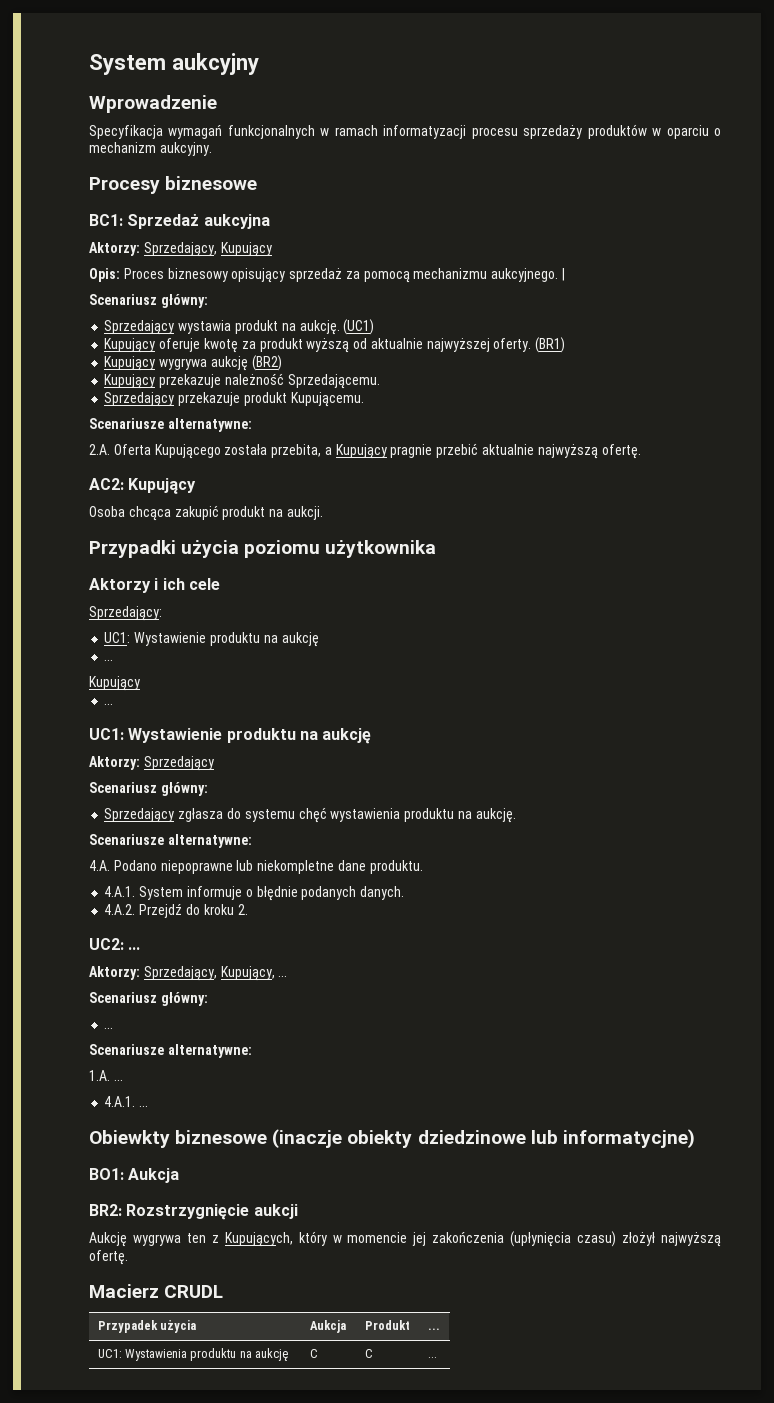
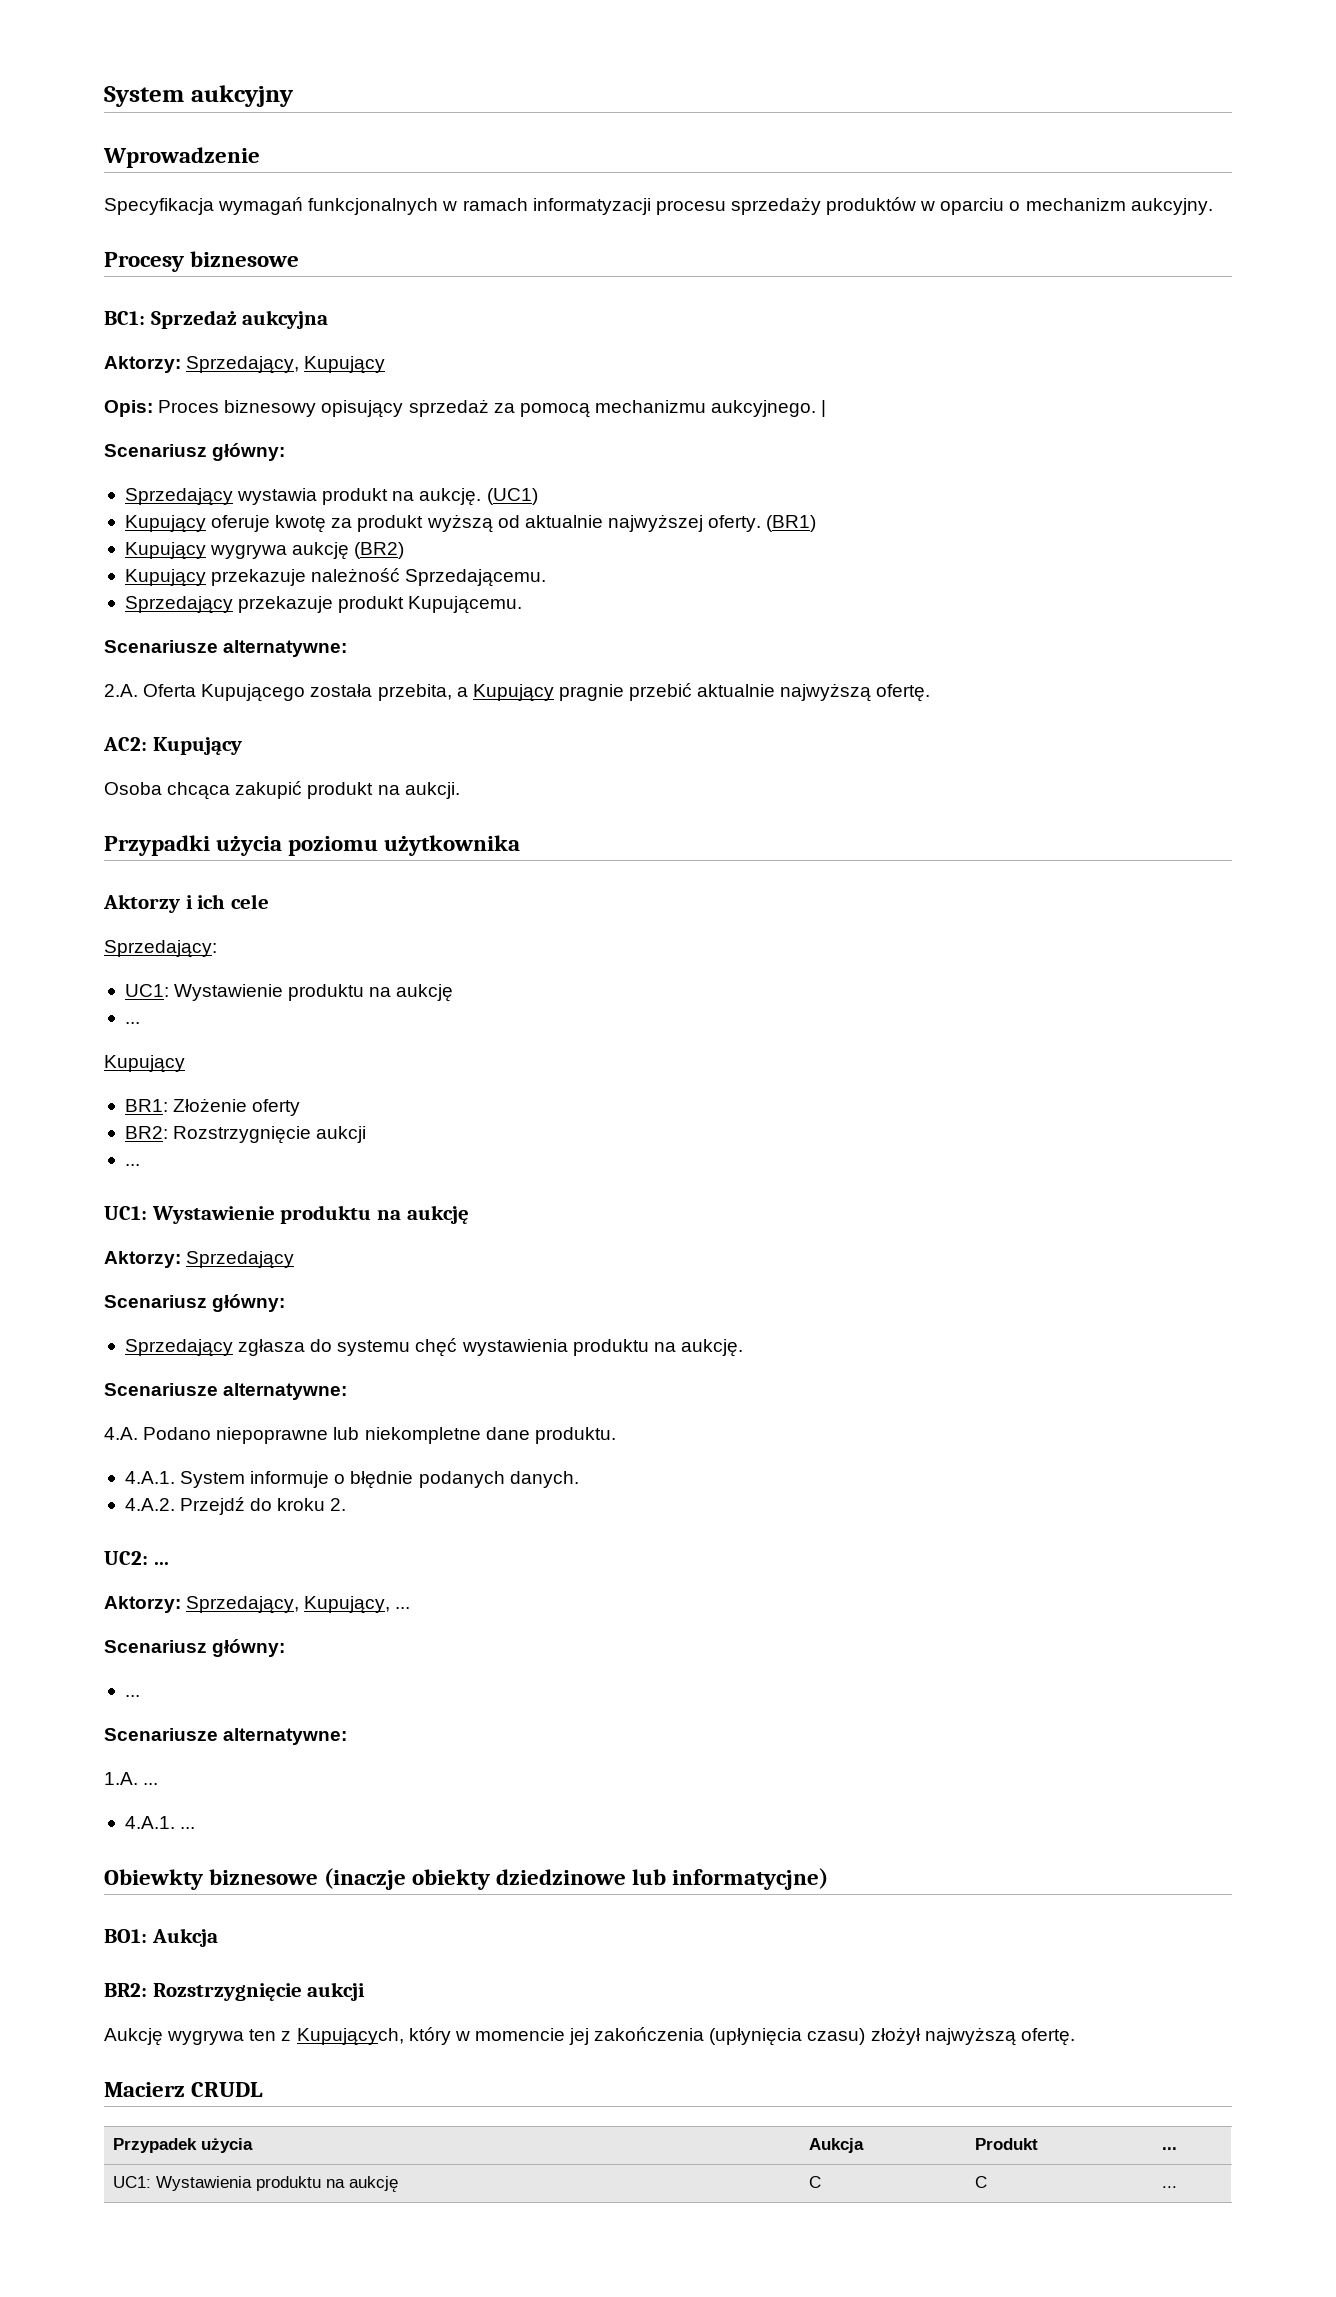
+ BR1: Złożenie oferty
+ BR2: Rozstrzygnięcie aukcji

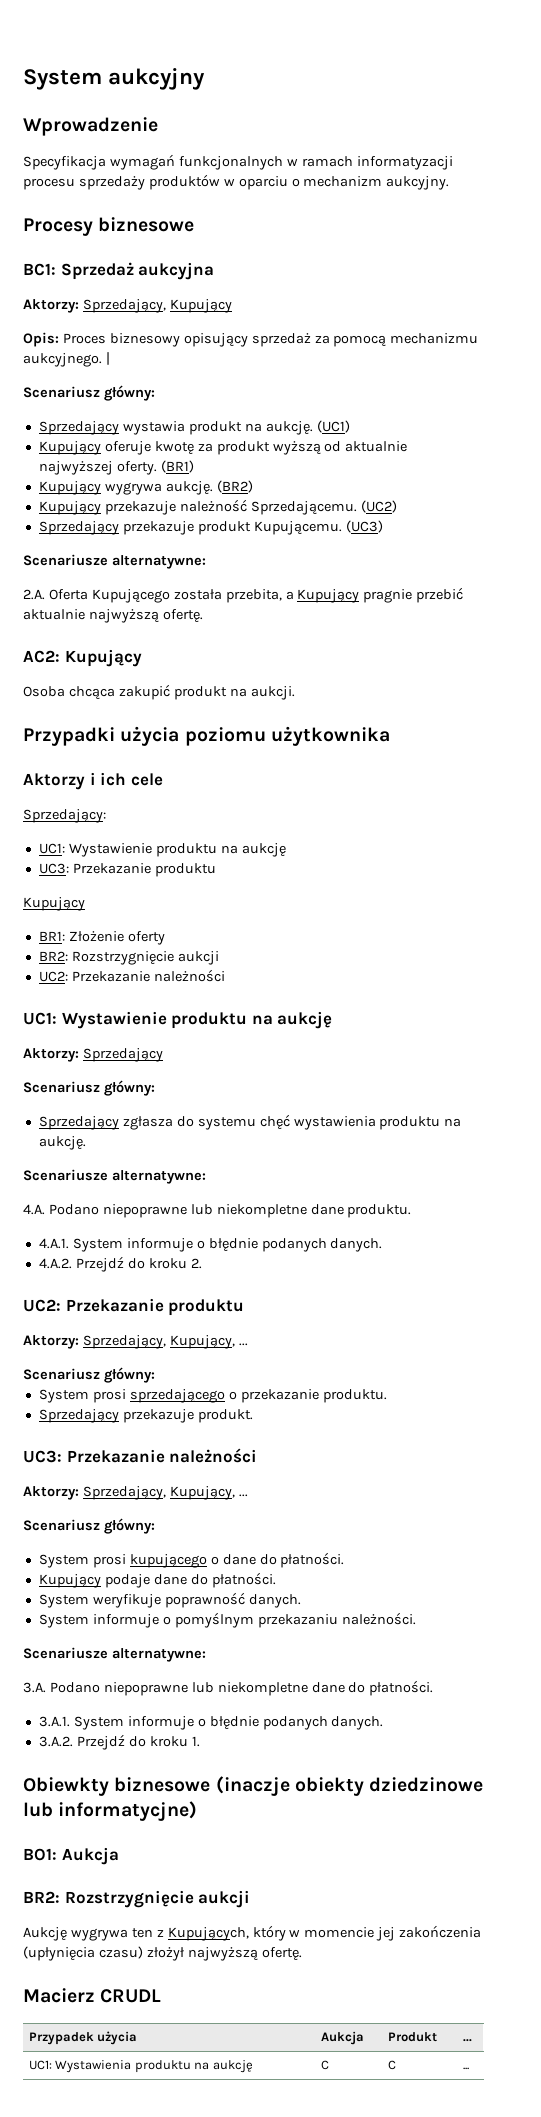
- Kupujący wygrywa aukcję (BR2)
+ Kupujący wygrywa aukcję. (BR2)
+ (UC2)
+ (UC3)
  Sprzedający:
  UC1: Wystawienie produktu na aukcję
- ...
+ UC3: Przekazanie produktu
  BR1: Złożenie oferty
  BR2: Rozstrzygnięcie aukcji
- ...
+ UC2: Przekazanie należności
- UC2: ...
+ UC2: Przekazanie produktu
  Aktorzy: Sprzedający, Kupujący, ...
  Scenariusz główny:
- ...
+ System prosi sprzedającego o przekazanie produktu.
+ Sprzedający przekazuje produkt.
+ UC3: Przekazanie należności
+ Aktorzy: Sprzedający, Kupujący, ...
+ Scenariusz główny:
+ System prosi kupującego o dane do płatności.
+ Kupujący podaje dane do płatności.
+ System weryfikuje poprawność danych.
+ System informuje o pomyślnym przekazaniu należności.
  Scenariusze alternatywne:
- 1.A. ...
- 4.A.1. ...
+ 3.A. Podano niepoprawne lub niekompletne dane do płatności.
+ 3.A.1. System informuje o błędnie podanych danych.
+ 3.A.2. Przejdź do kroku 1.

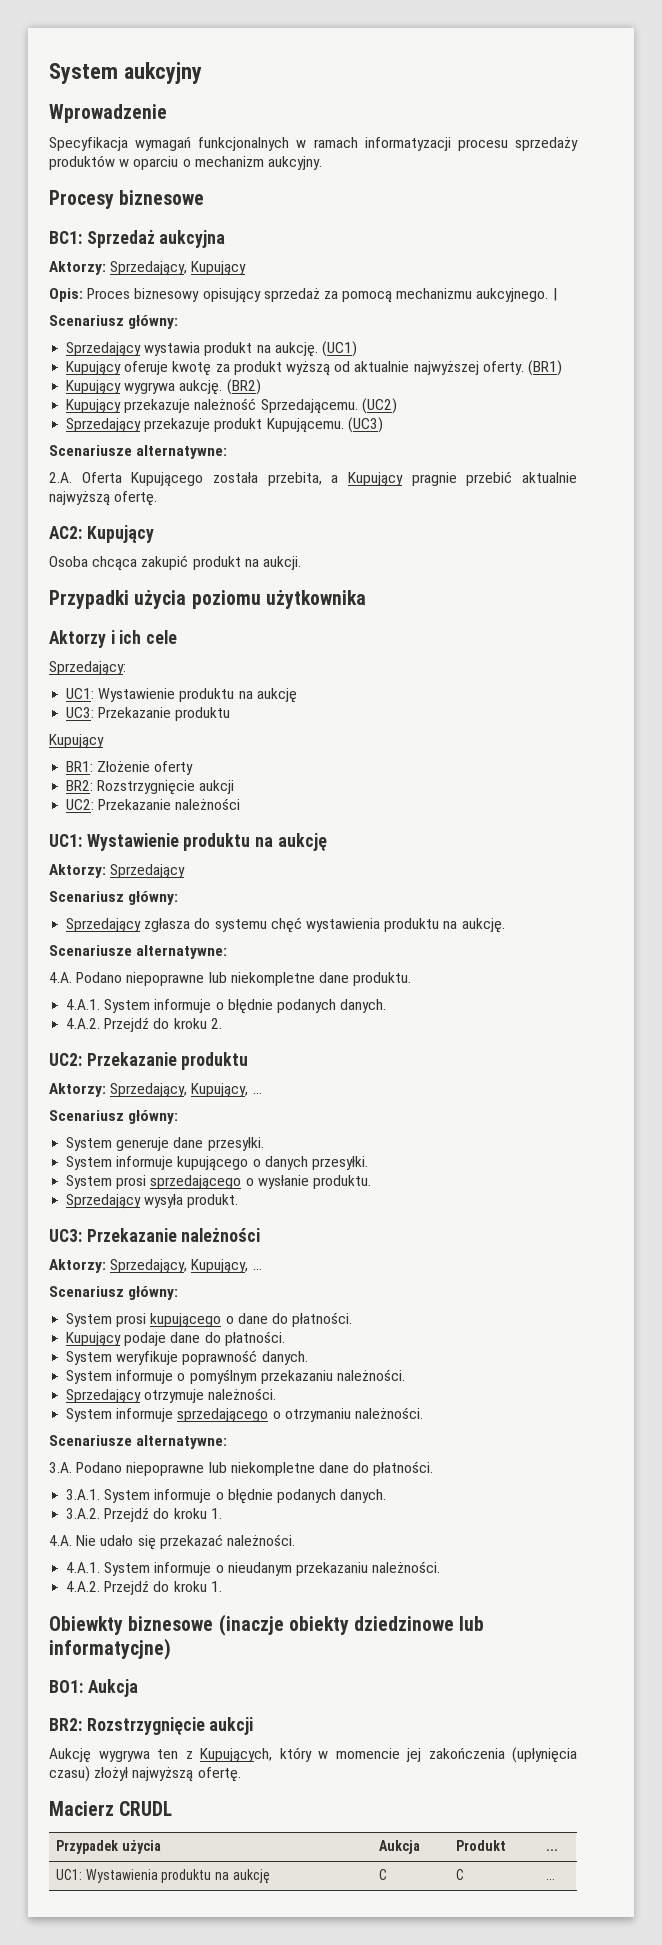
+ System generuje dane przesyłki.
+ System informuje kupującego o danych przesyłki.
- System prosi sprzedającego o przekazanie produktu.
+ System prosi sprzedającego o wysłanie produktu.
- Sprzedający przekazuje produkt.
+ Sprzedający wysyła produkt.
+ Sprzedający otrzymuje należności.
+ System informuje sprzedającego o otrzymaniu należności.
+ 4.A. Nie udało się przekazać należności.
+ 4.A.1. System informuje o nieudanym przekazaniu należności.
+ 4.A.2. Przejdź do kroku 1.

